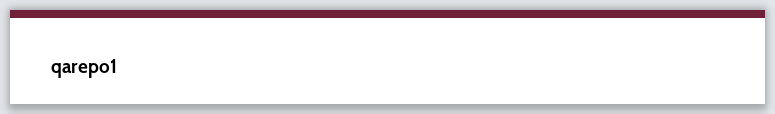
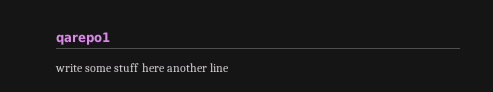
+ write some stuff here another line

